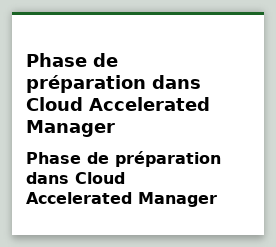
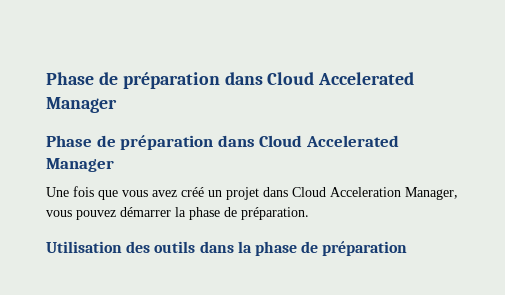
+ Une fois que vous avez créé un projet dans Cloud Acceleration Manager, vous pouvez démarrer la phase de préparation.
+ Utilisation des outils dans la phase de préparation

